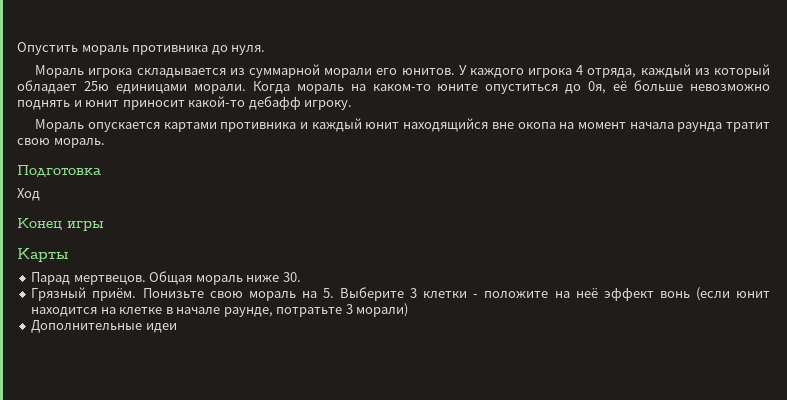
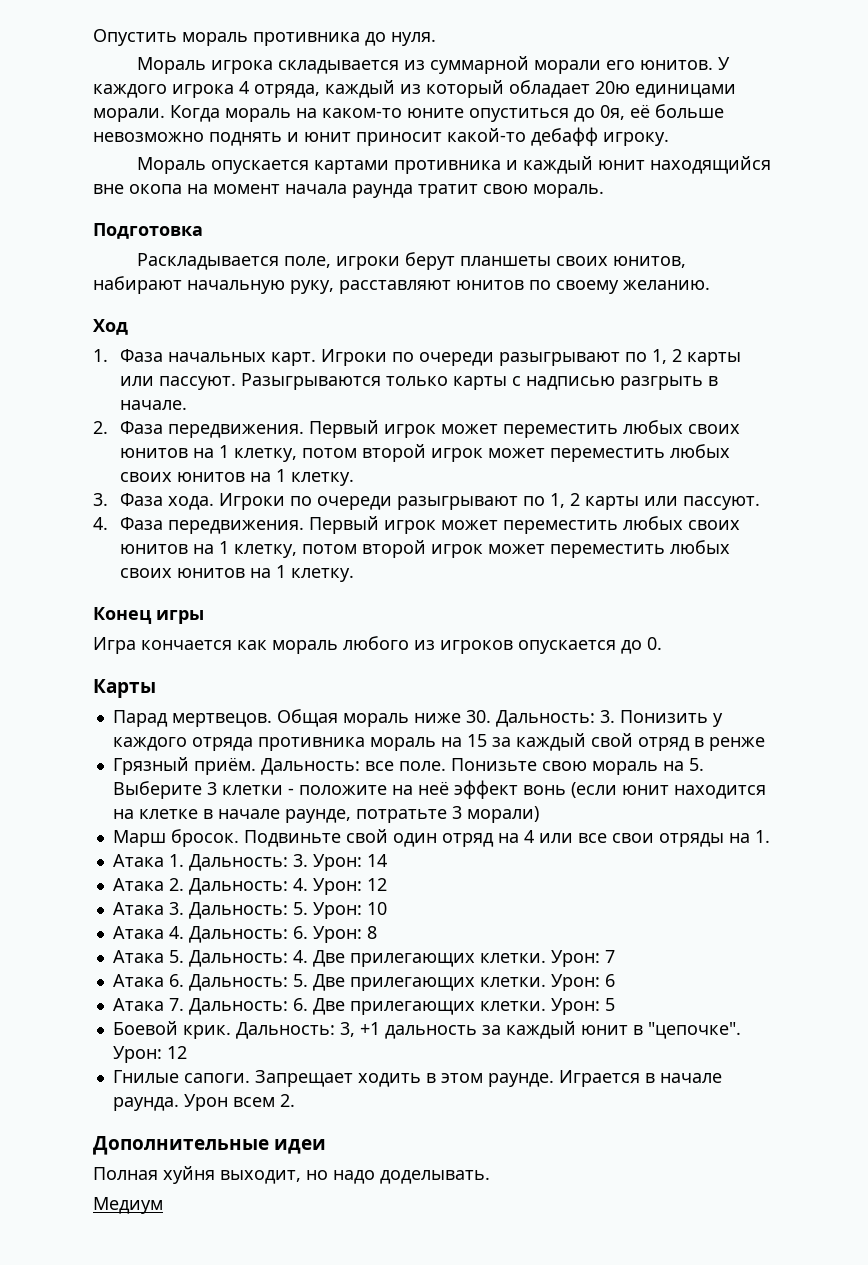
- У каждого игрока 4 отряда, каждый из который обладает 25ю единицами морали.
+ У каждого игрока 4 отряда, каждый из который обладает 20ю единицами морали.
+ Раскладывается поле, игроки берут планшеты своих юнитов, набирают начальную руку, расставляют юнитов по своему желанию.
  Ход
+ 1. Фаза начальных карт. Игроки по очереди разыгрывают по 1, 2 карты или пассуют. Разыгрываются только карты с надписью разгрыть в начале.
+ 2. Фаза передвижения. Первый игрок может переместить любых своих юнитов на 1 клетку, потом второй игрок может переместить любых своих юнитов на 1 клетку.
+ 3. Фаза хода. Игроки по очереди разыгрывают по 1, 2 карты или пассуют.
+ 4. Фаза передвижения. Первый игрок может переместить любых своих юнитов на 1 клетку, потом второй игрок может переместить любых своих юнитов на 1 клетку.
  Конец игры
+ Игра кончается как мораль любого из игроков опускается до 0.
- Общая мораль ниже 30.
+ Общая мораль ниже 30. Дальность: 3. Понизить у каждого отряда противника мораль на 15 за каждый свой отряд в ренже
+ Дальность: все поле.
+ Марш бросок. Подвиньте свой один отряд на 4 или все свои отряды на 1.
+ Атака 1. Дальность: 3. Урон: 14
+ Атака 2. Дальность: 4. Урон: 12
+ Атака 3. Дальность: 5. Урон: 10
+ Атака 4. Дальность: 6. Урон: 8
+ Атака 5. Дальность: 4. Две прилегающих клетки. Урон: 7
+ Атака 6. Дальность: 5. Две прилегающих клетки. Урон: 6
+ Атака 7. Дальность: 6. Две прилегающих клетки. Урон: 5
+ Боевой крик. Дальность: 3, +1 дальность за каждый юнит в "цепочке". Урон: 12
+ Гнилые сапоги. Запрещает ходить в этом раунде. Играется в начале раунда. Урон всем 2.
  Дополнительные идеи
+ Полная хуйня выходит, но надо доделывать.
+ Медиум

